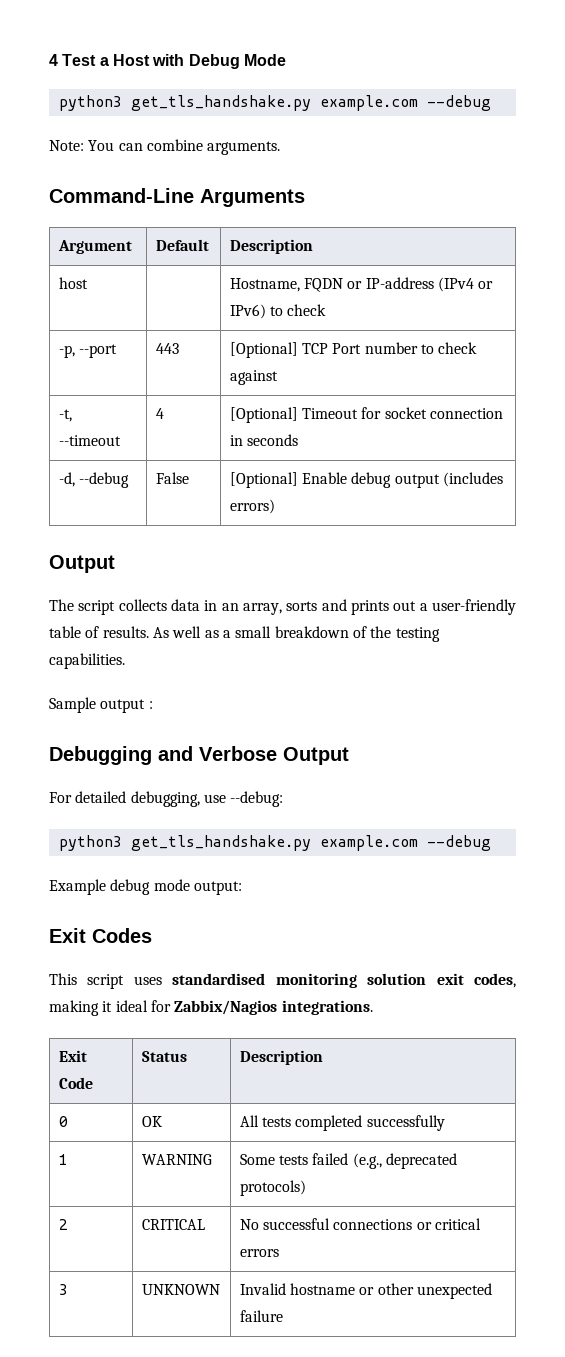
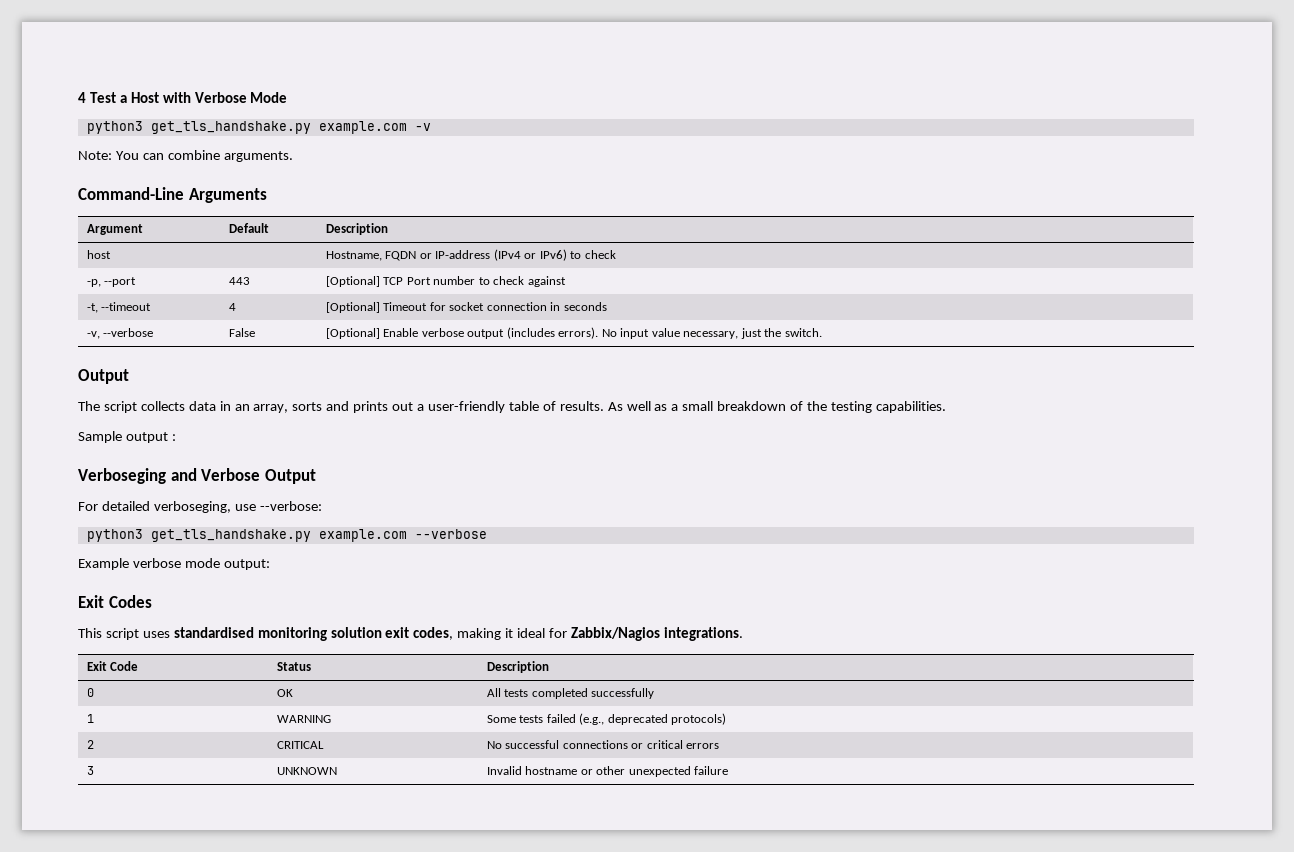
- 4 Test a Host with Debug Mode
- python3 get_tls_handshake.py example.com --debug
+ 4 Test a Host with Verbose Mode
+ python3 get_tls_handshake.py example.com -v
- -d, --debug | False | [Optional] Enable debug output (includes errors)
+ -v, --verbose | False | [Optional] Enable verbose output (includes errors). No input value necessary, just the switch.
- Debugging and Verbose Output
+ Verboseging and Verbose Output
- For detailed debugging, use --debug:
- python3 get_tls_handshake.py example.com --debug
+ For detailed verboseging, use --verbose:
+ python3 get_tls_handshake.py example.com --verbose
- Example debug mode output:
+ Example verbose mode output:

